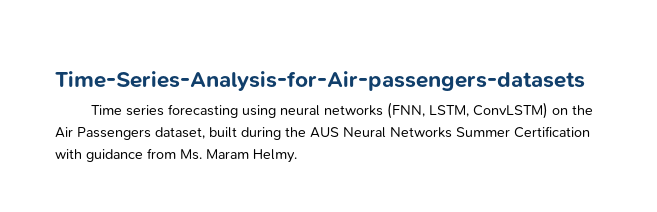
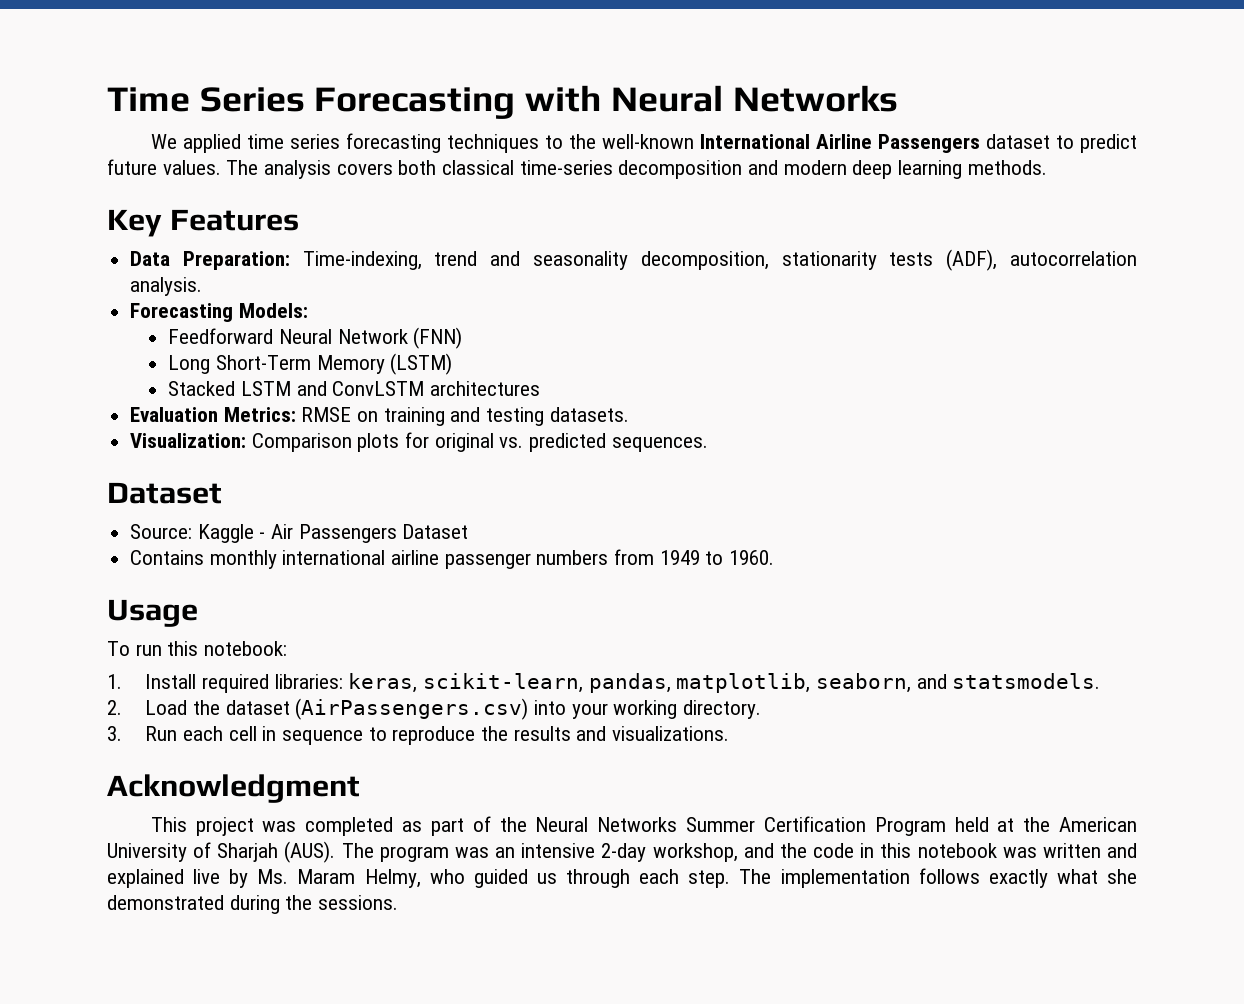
- Time-Series-Analysis-for-Air-passengers-datasets
- Time series forecasting using neural networks (FNN, LSTM, ConvLSTM) on the Air Passengers dataset, built during the AUS Neural Networks Summer Certification with guidance from Ms. Maram Helmy.
+ Time Series Forecasting with Neural Networks
+ We applied time series forecasting techniques to the well-known International Airline Passengers dataset to predict future values. The analysis covers both classical time-series decomposition and modern deep learning methods.
+ Key Features
+ Data Preparation: Time-indexing, trend and seasonality decomposition, stationarity tests (ADF), autocorrelation analysis.
+ Forecasting Models:
+ Feedforward Neural Network (FNN)
+ Long Short-Term Memory (LSTM)
+ Stacked LSTM and ConvLSTM architectures
+ Evaluation Metrics: RMSE on training and testing datasets.
+ Visualization: Comparison plots for original vs. predicted sequences.
+ Dataset
+ Source: Kaggle - Air Passengers Dataset
+ Contains monthly international airline passenger numbers from 1949 to 1960.
+ Usage
+ To run this notebook:
+ 1. Install required libraries: keras, scikit-learn, pandas, matplotlib, seaborn, and statsmodels.
+ 2. Load the dataset (AirPassengers.csv) into your working directory.
+ 3. Run each cell in sequence to reproduce the results and visualizations.
+ Acknowledgment
+ This project was completed as part of the Neural Networks Summer Certification Program held at the American University of Sharjah (AUS). The program was an intensive 2-day workshop, and the code in this notebook was written and explained live by Ms. Maram Helmy, who guided us through each step. The implementation follows exactly what she demonstrated during the sessions.

